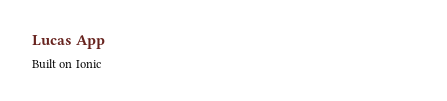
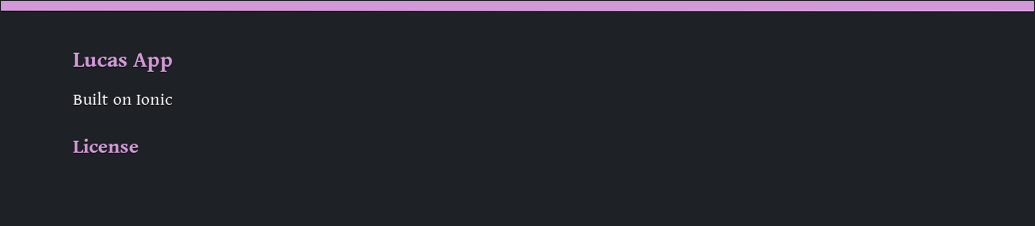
+ License

